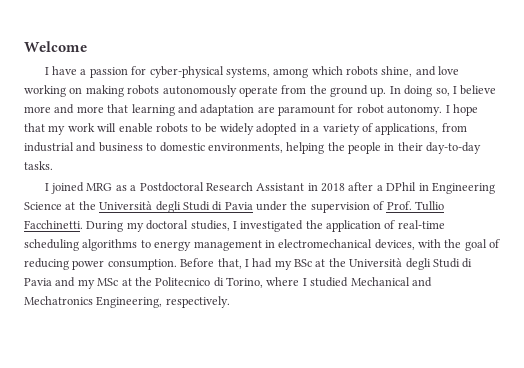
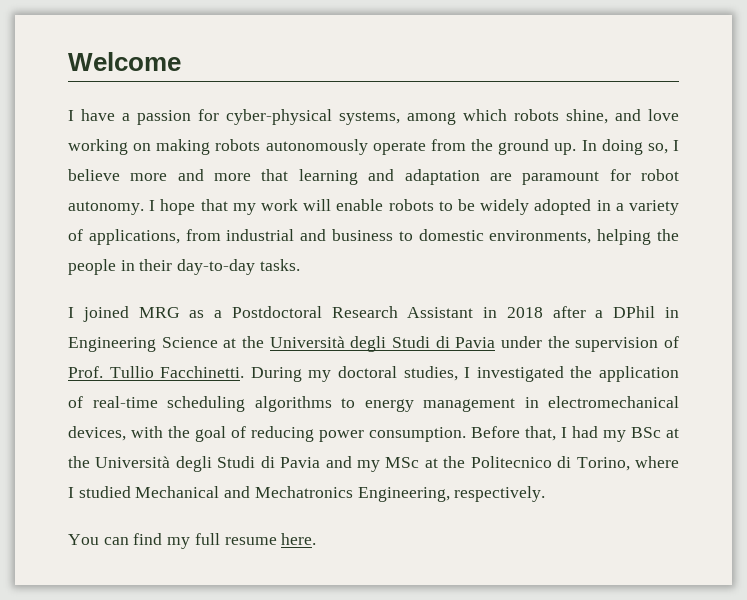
+ You can find my full resume here.

